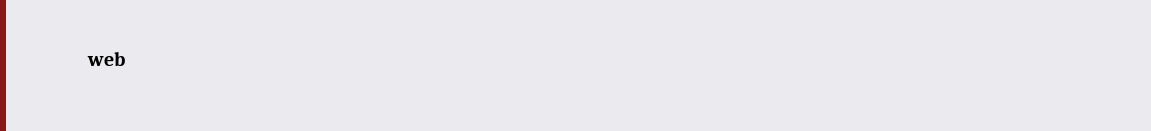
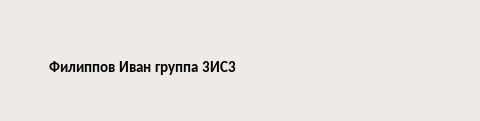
- web
+ Филиппов Иван группа 3ИС3

